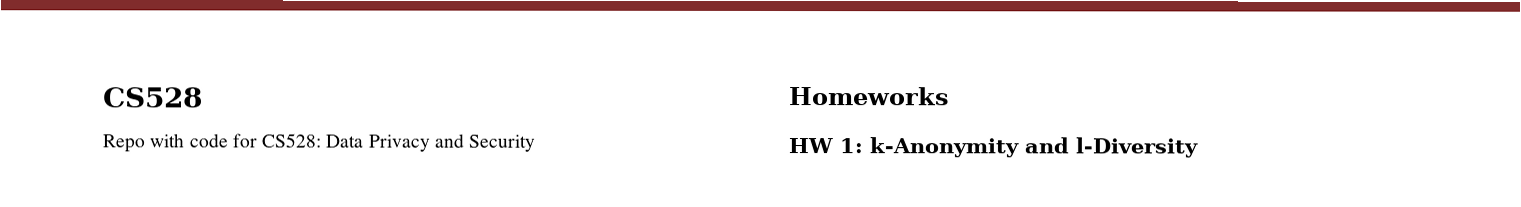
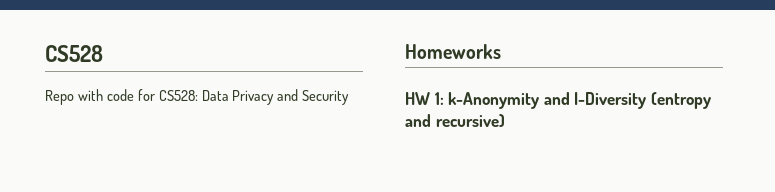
- HW 1: k-Anonymity and l-Diversity
+ HW 1: k-Anonymity and l-Diversity (entropy and recursive)

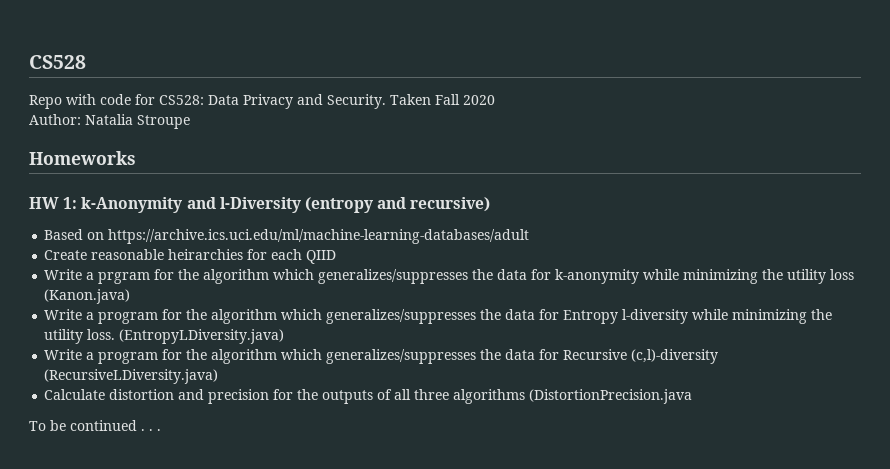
- Repo with code for CS528: Data Privacy and Security
+ Repo with code for CS528: Data Privacy and Security. Taken Fall 2020
+ Author: Natalia Stroupe
+ Based on https://archive.ics.uci.edu/ml/machine-learning-databases/adult
+ Create reasonable heirarchies for each QIID
+ Write a prgram for the algorithm which generalizes/suppresses the data for k-anonymity while minimizing the utility loss (Kanon.java)
+ Write a program for the algorithm which generalizes/suppresses the data for Entropy l-diversity while minimizing the utility loss. (EntropyLDiversity.java)
+ Write a program for the algorithm which generalizes/suppresses the data for Recursive (c,l)-diversity (RecursiveLDiversity.java)
+ Calculate distortion and precision for the outputs of all three algorithms (DistortionPrecision.java
+ To be continued . . .

